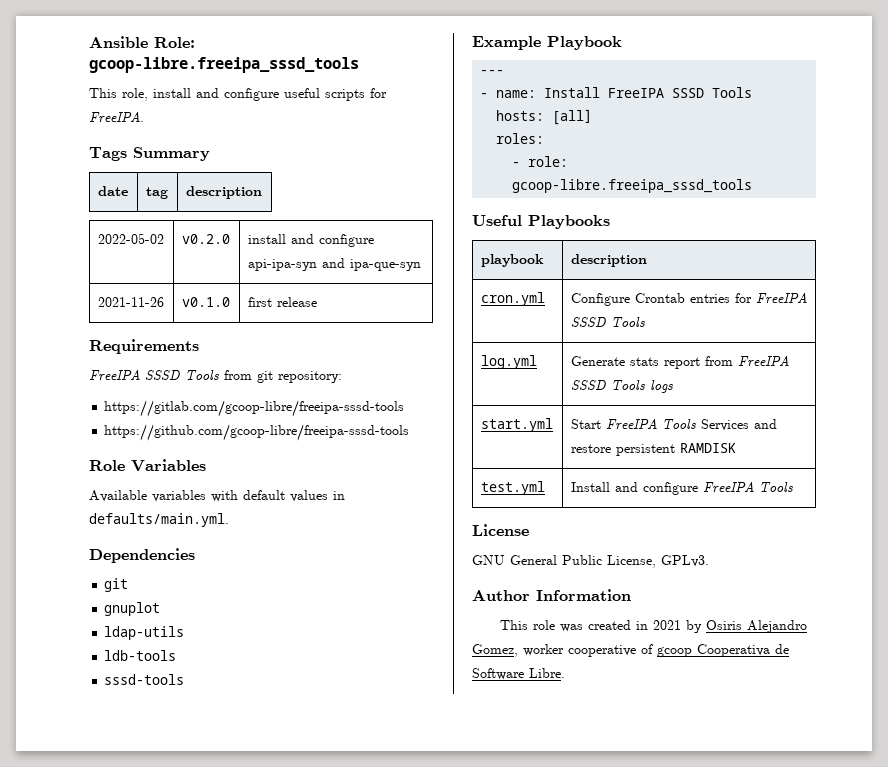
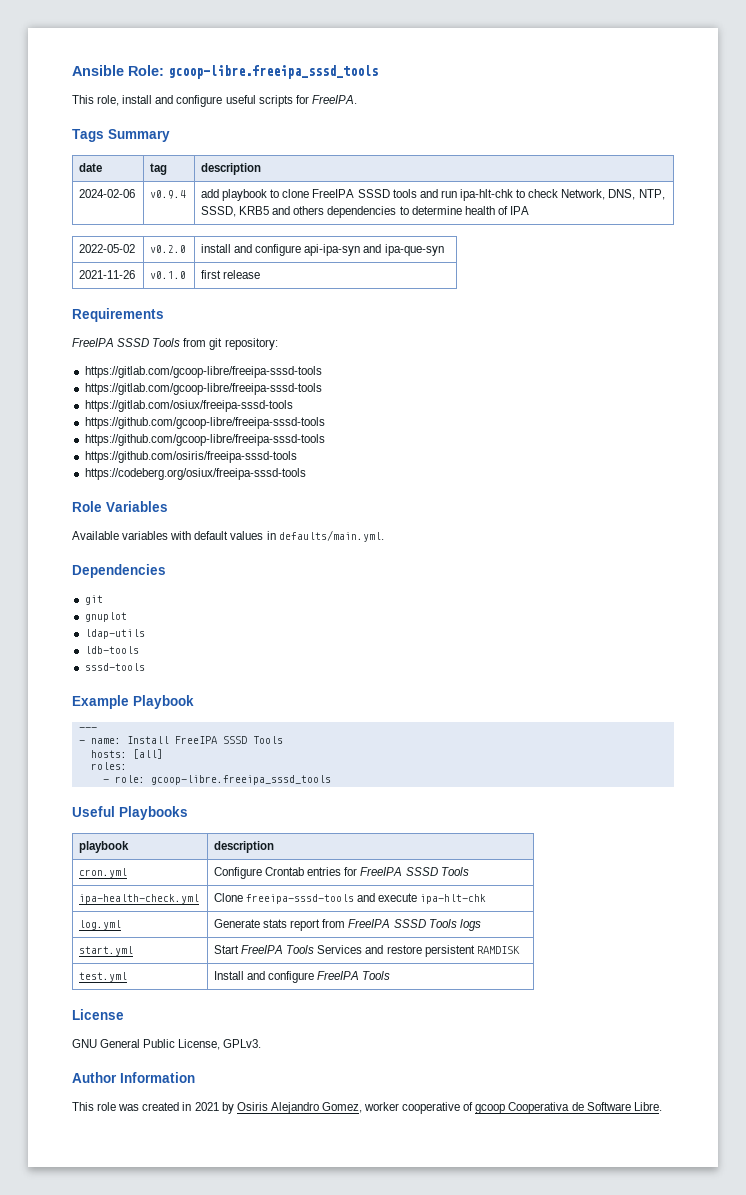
+ 2024-02-06 | v0.9.4 | add playbook to clone FreeIPA SSSD tools and run ipa-hlt-chk to check Network, DNS, NTP, SSSD, KRB5 and others dependencies to determine health of IPA
  FreeIPA SSSD Tools from git repository:
  https://gitlab.com/gcoop-libre/freeipa-sssd-tools
+ https://gitlab.com/gcoop-libre/freeipa-sssd-tools
+ https://gitlab.com/osiux/freeipa-sssd-tools
  https://github.com/gcoop-libre/freeipa-sssd-tools
+ https://github.com/gcoop-libre/freeipa-sssd-tools
+ https://github.com/osiris/freeipa-sssd-tools
+ https://codeberg.org/osiux/freeipa-sssd-tools
+ ipa-health-check.yml | Clone freeipa-sssd-tools and execute ipa-hlt-chk

